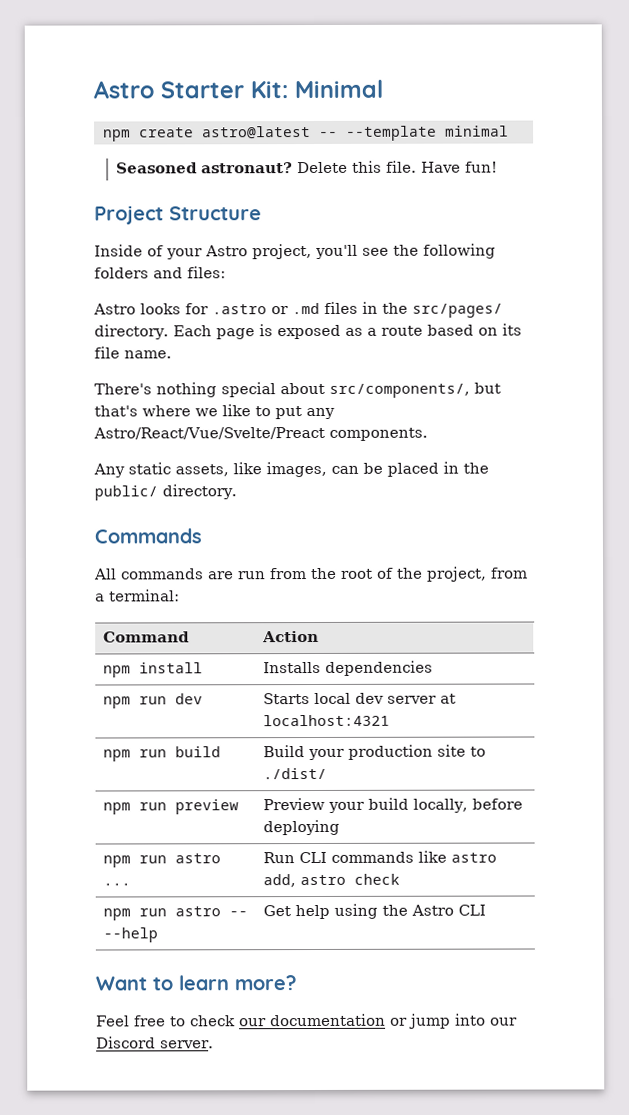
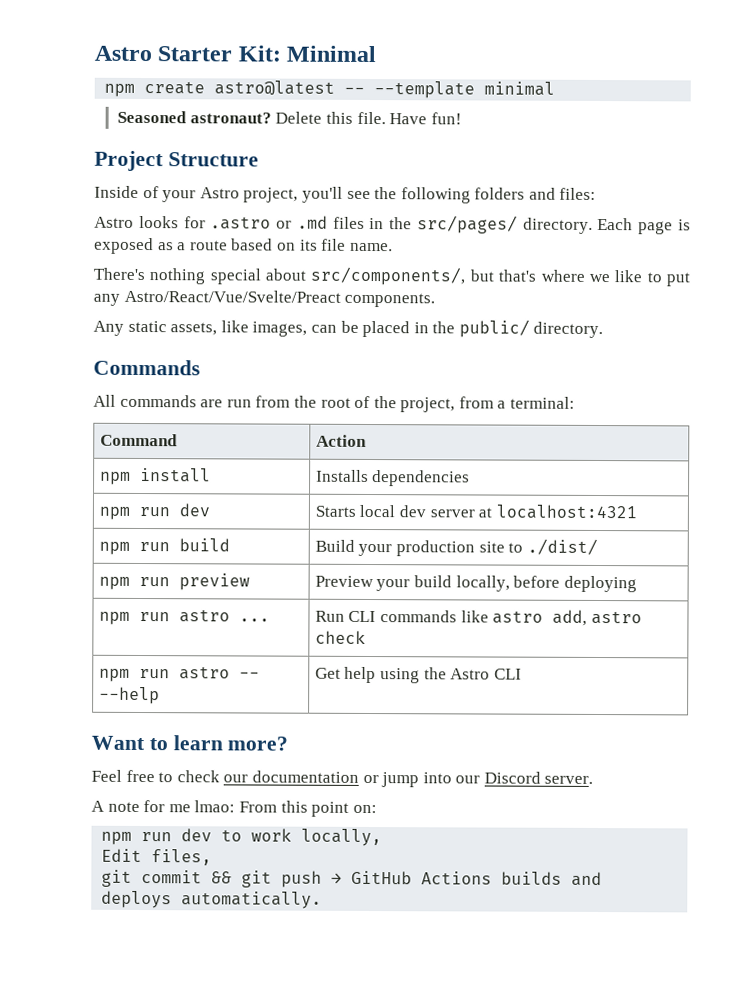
+ A note for me lmao: From this point on:
+ npm run dev to work locally,
+ Edit files,
+ git commit && git push → GitHub Actions builds and deploys automatically.

